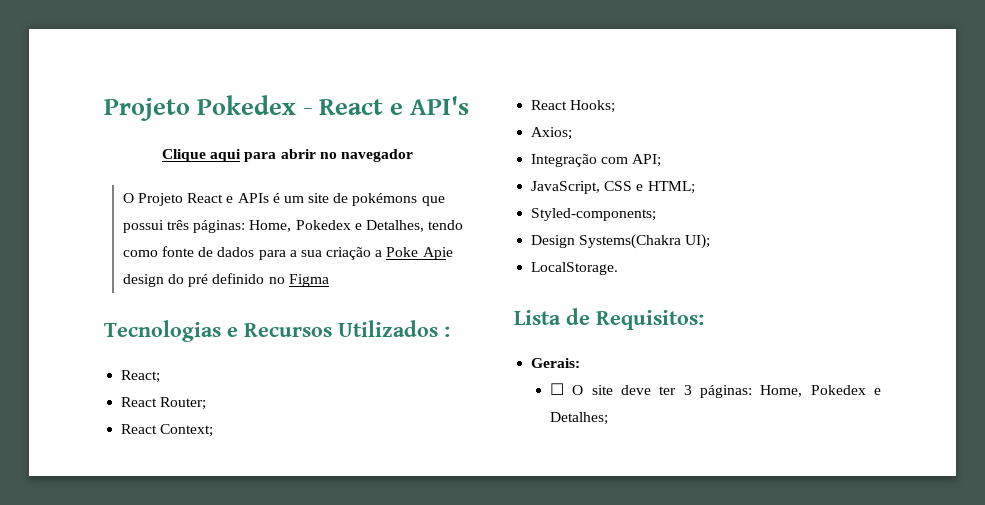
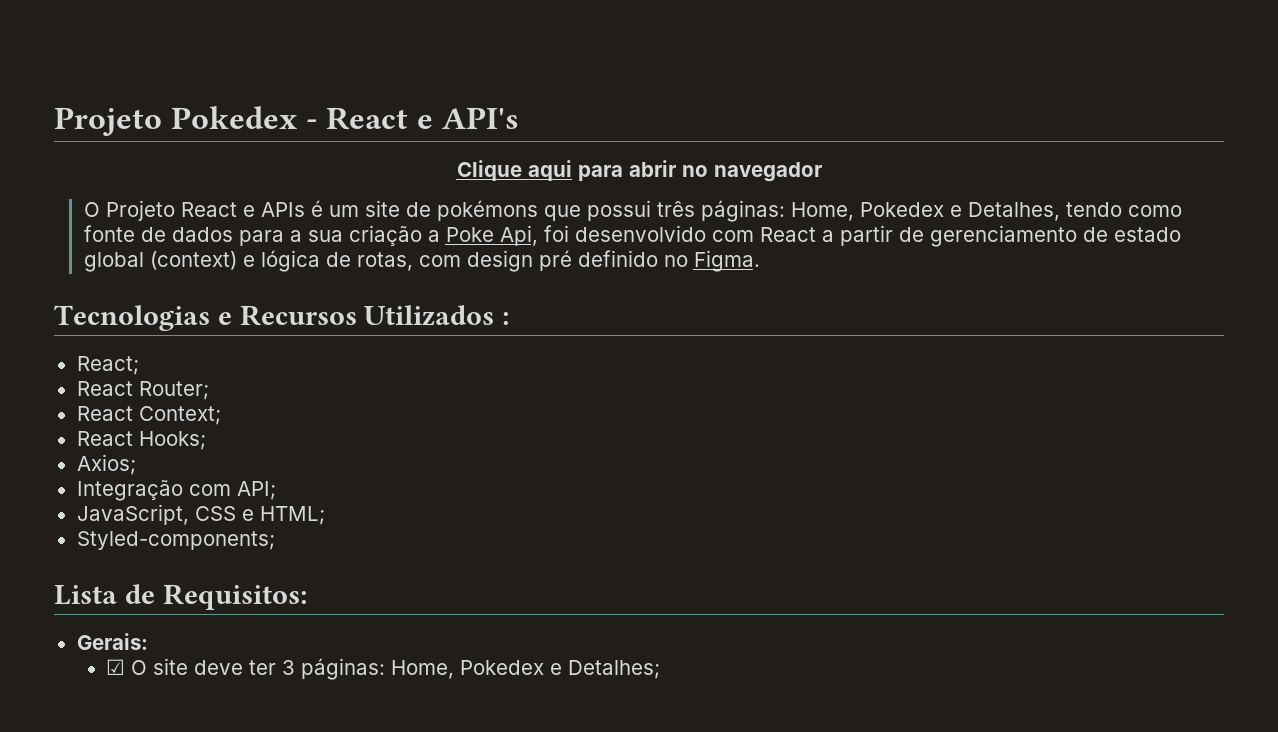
- O Projeto React e APIs é um site de pokémons que possui três páginas: Home, Pokedex e Detalhes, tendo como fonte de dados para a sua criação a Poke Apie design do pré definido no Figma
+ O Projeto React e APIs é um site de pokémons que possui três páginas: Home, Pokedex e Detalhes, tendo como fonte de dados para a sua criação a Poke Api, foi desenvolvido com React a partir de gerenciamento de estado global (context) e lógica de rotas, com design pré definido no Figma.
- Design Systems(Chakra UI);
- LocalStorage.
- ☐ O site deve ter 3 páginas: Home, Pokedex e Detalhes;
+ ☑ O site deve ter 3 páginas: Home, Pokedex e Detalhes;

